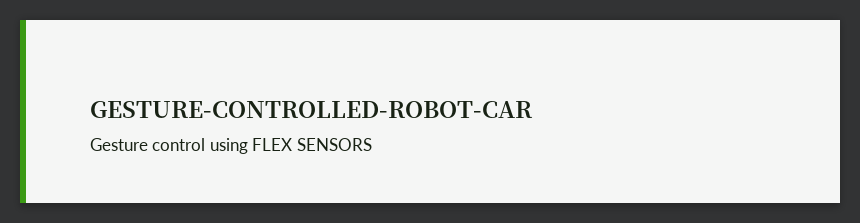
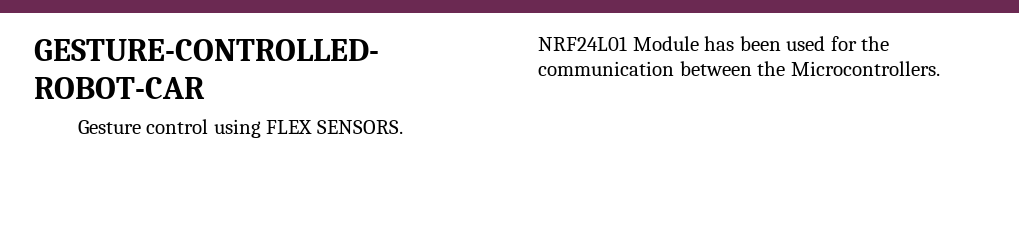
- Gesture control using FLEX SENSORS
+ Gesture control using FLEX SENSORS. NRF24L01 Module has been used for the communication between the Microcontrollers.

